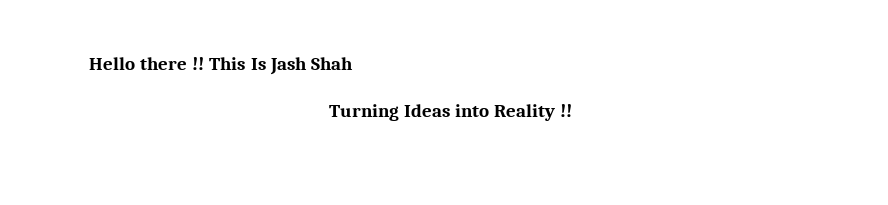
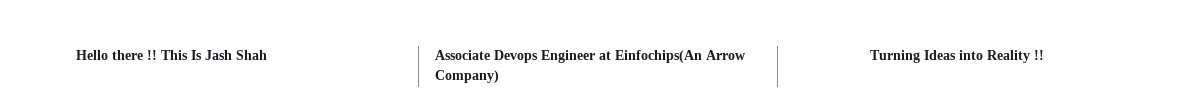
+ Associate Devops Engineer at Einfochips(An Arrow Company)

